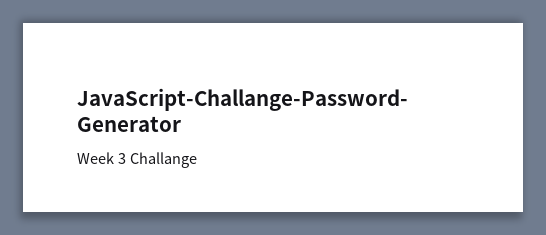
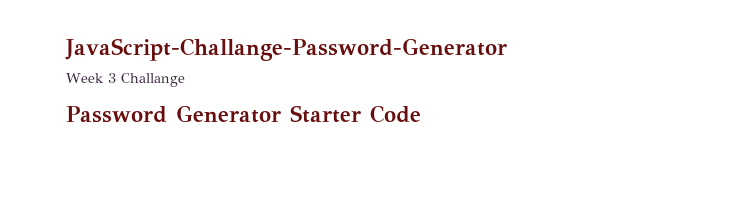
+ Password Generator Starter Code

